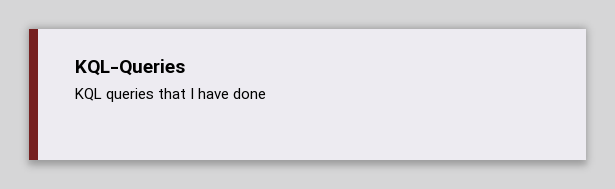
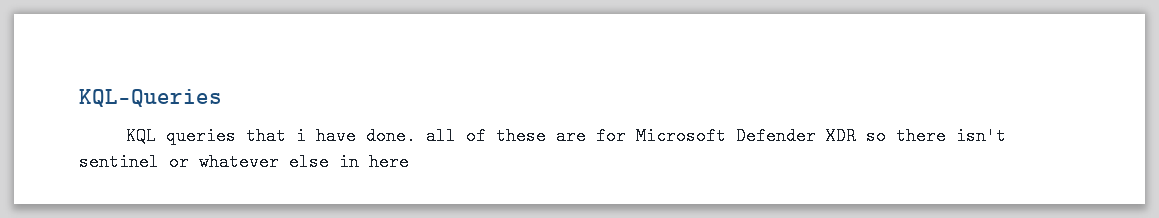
- KQL queries that I have done
+ KQL queries that i have done. all of these are for Microsoft Defender XDR so there isn't sentinel or whatever else in here

